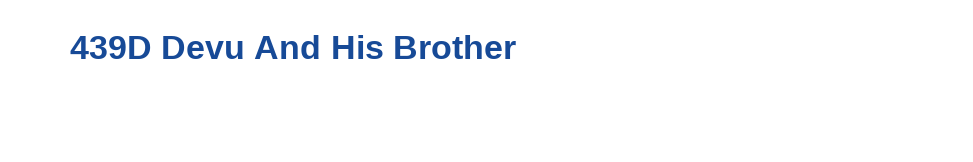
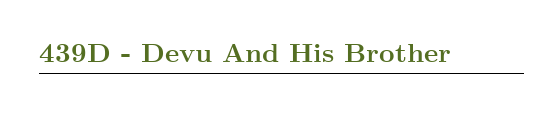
- 439D Devu And His Brother
+ 439D - Devu And His Brother

